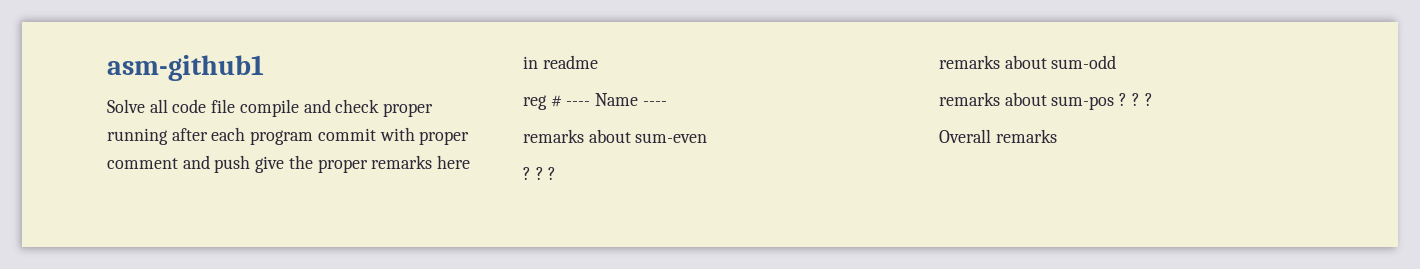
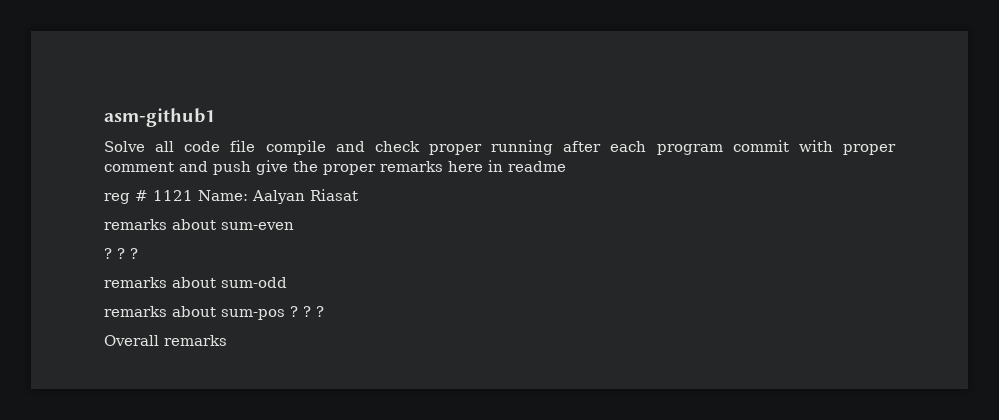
- reg # ---- Name ----
+ reg # 1121 Name: Aalyan Riasat

